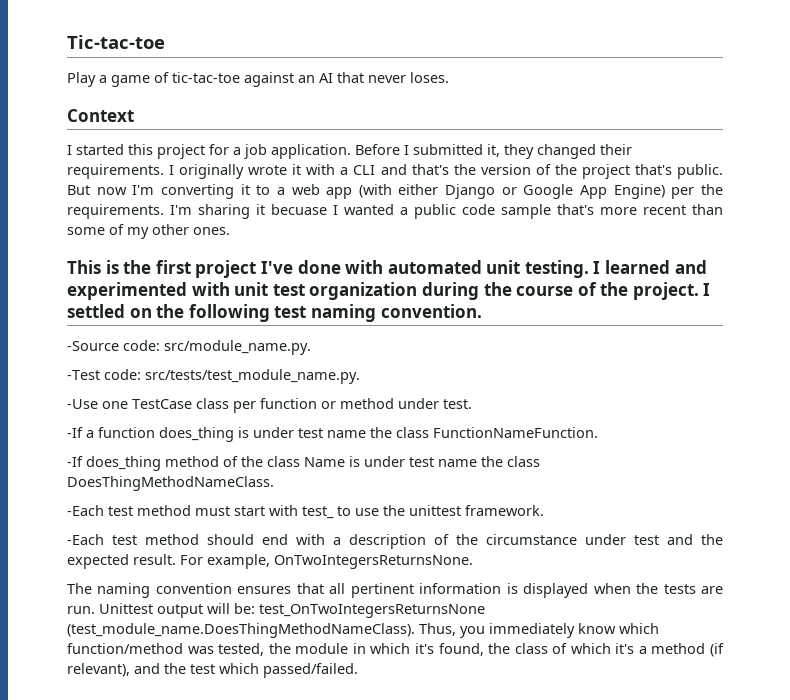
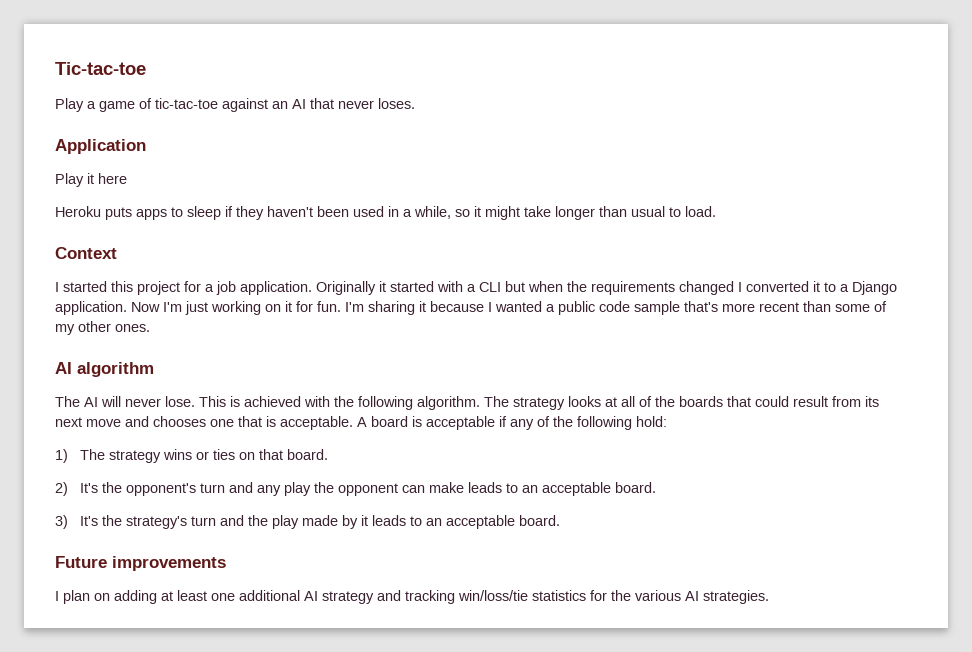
+ Application
+ Play it here
+ Heroku puts apps to sleep if they haven't been used in a while, so it might take longer than usual to load.
- Before I submitted it, they changed their requirements. I originally wrote it with a CLI and that's the version of the project that's public. But now I'm converting it to a web app (with either Django or Google App Engine) per the requirements.
+ Originally it started with a CLI but when the requirements changed I converted it to a Django application. Now I'm just working on it for fun.
- I'm sharing it becuase I wanted a public code sample that's more recent than some of my other ones.
+ I'm sharing it because I wanted a public code sample that's more recent than some of my other ones.
- This is the first project I've done with automated unit testing. I learned and experimented with unit test organization during the course of the project. I settled on the following test naming convention.
- -Source code: src/module_name.py.
- -Test code: src/tests/test_module_name.py.
- -Use one TestCase class per function or method under test.
- -If a function does_thing is under test name the class FunctionNameFunction.
- -If does_thing method of the class Name is under test name the class DoesThingMethodNameClass.
- -Each test method must start with test_ to use the unittest framework.
- -Each test method should end with a description of the circumstance under test and the expected result. For example, OnTwoIntegersReturnsNone.
- The naming convention ensures that all pertinent information is displayed when the tests are run. Unittest output will be: test_OnTwoIntegersReturnsNone (test_module_name.DoesThingMethodNameClass). Thus, you immediately know which function/method was tested, the module in which it's found, the class of which it's a method (if relevant), and the test which passed/failed.
+ AI algorithm
+ The AI will never lose. This is achieved with the following algorithm. The strategy looks at all of the boards that could result from its next move and chooses one that is acceptable. A board is acceptable if any of the following hold:
+ 1) The strategy wins or ties on that board.
+ 2) It's the opponent's turn and any play the opponent can make leads to an acceptable board.
+ 3) It's the strategy's turn and the play made by it leads to an acceptable board.
+ Future improvements
+ I plan on adding at least one additional AI strategy and tracking win/loss/tie statistics for the various AI strategies.

